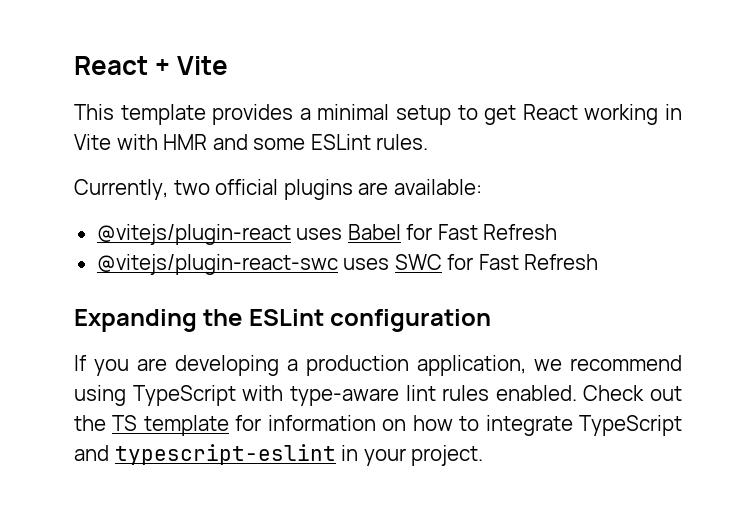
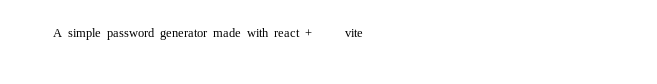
- React + Vite
- This template provides a minimal setup to get React working in Vite with HMR and some ESLint rules.
- Currently, two official plugins are available:
- @vitejs/plugin-react uses Babel for Fast Refresh
- @vitejs/plugin-react-swc uses SWC for Fast Refresh
- Expanding the ESLint configuration
- If you are developing a production application, we recommend using TypeScript with type-aware lint rules enabled. Check out the TS template for information on how to integrate TypeScript and typescript-eslint in your project.
+ A simple password generator made with react + vite

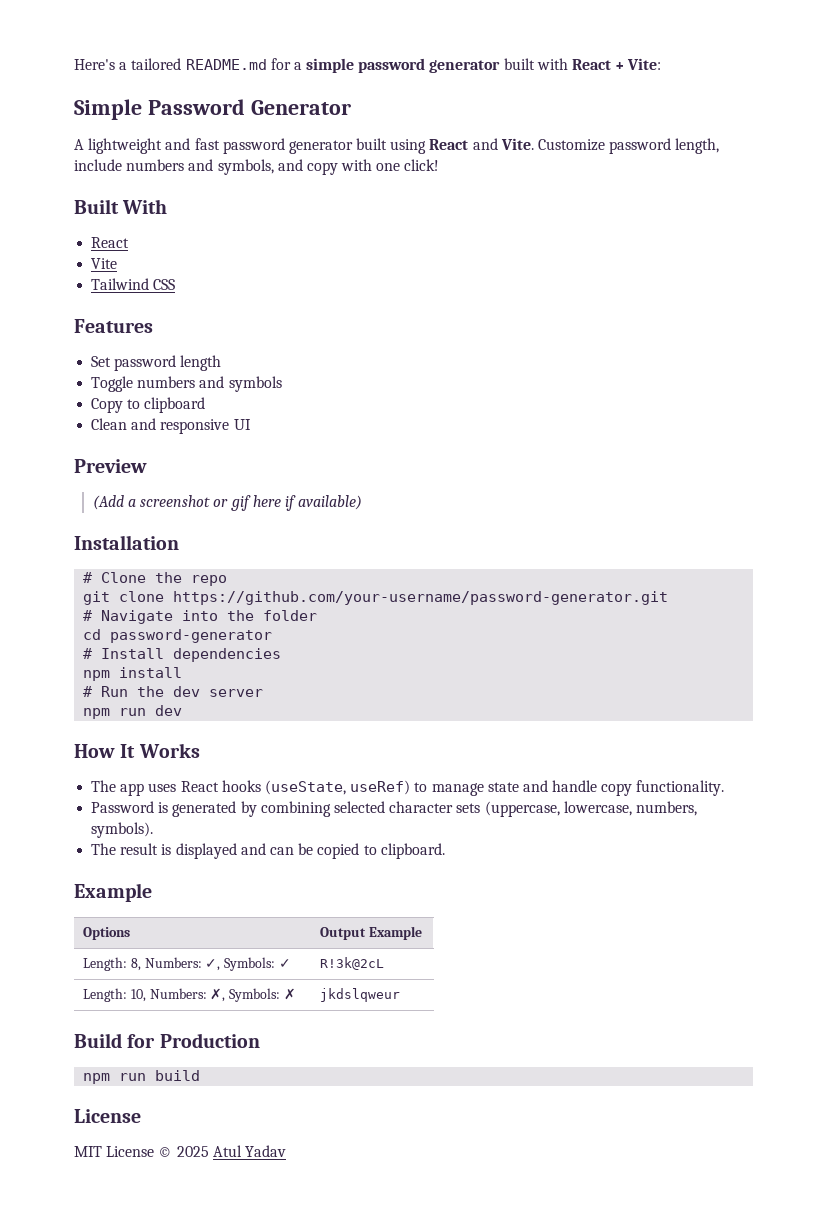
- A simple password generator made with react + vite
+ Here's a tailored README.md for a simple password generator built with React + Vite:
+ Simple Password Generator
+ A lightweight and fast password generator built using React and Vite. Customize password length, include numbers and symbols, and copy with one click!
+ Built With
+ React
+ Vite
+ Tailwind CSS
+ Features
+ Set password length
+ Toggle numbers and symbols
+ Copy to clipboard
+ Clean and responsive UI
+ Preview
+ (Add a screenshot or gif here if available)
+ Installation
+ # Clone the repo
+ git clone https://github.com/your-username/password-generator.git
+ # Navigate into the folder
+ cd password-generator
+ # Install dependencies
+ npm install
+ # Run the dev server
+ npm run dev
+ How It Works
+ The app uses React hooks (useState, useRef) to manage state and handle copy functionality.
+ Password is generated by combining selected character sets (uppercase, lowercase, numbers, symbols).
+ The result is displayed and can be copied to clipboard.
+ Example
+ Options | Output Example
+ Length: 8, Numbers: ✓, Symbols: ✓ | R!3k@2cL
+ Length: 10, Numbers: ✗, Symbols: ✗ | jkdslqweur
+ Build for Production
+ npm run build
+ License
+ MIT License © 2025 Atul Yadav

